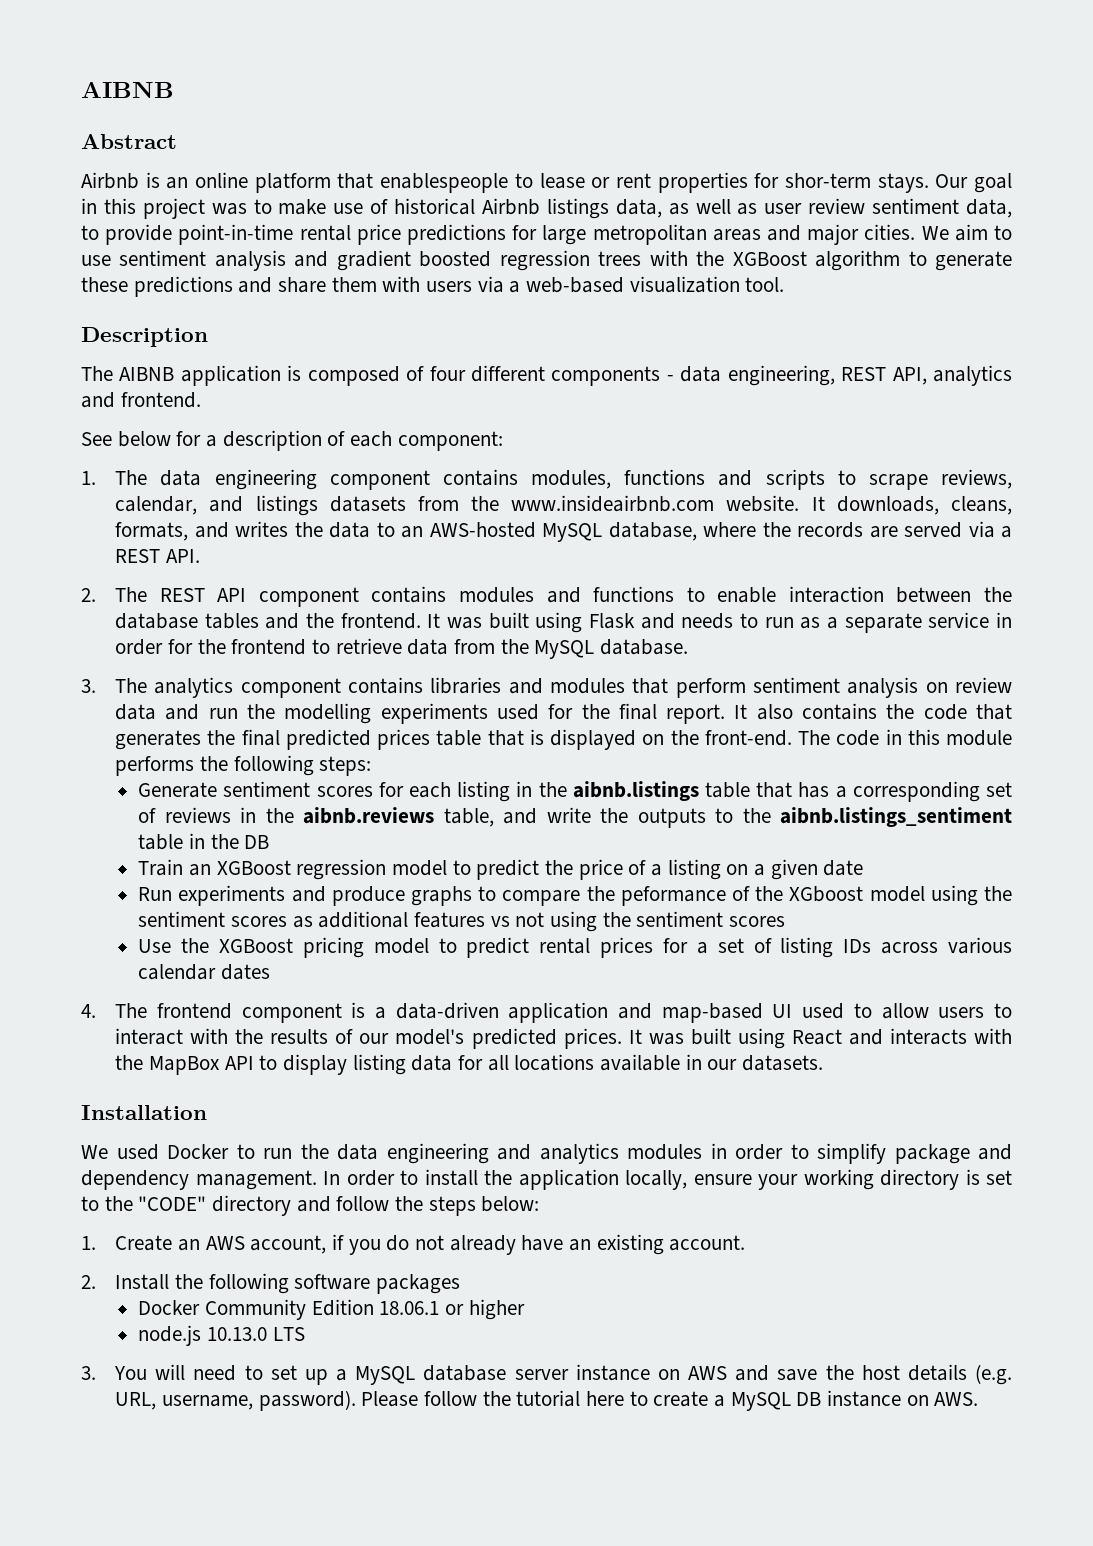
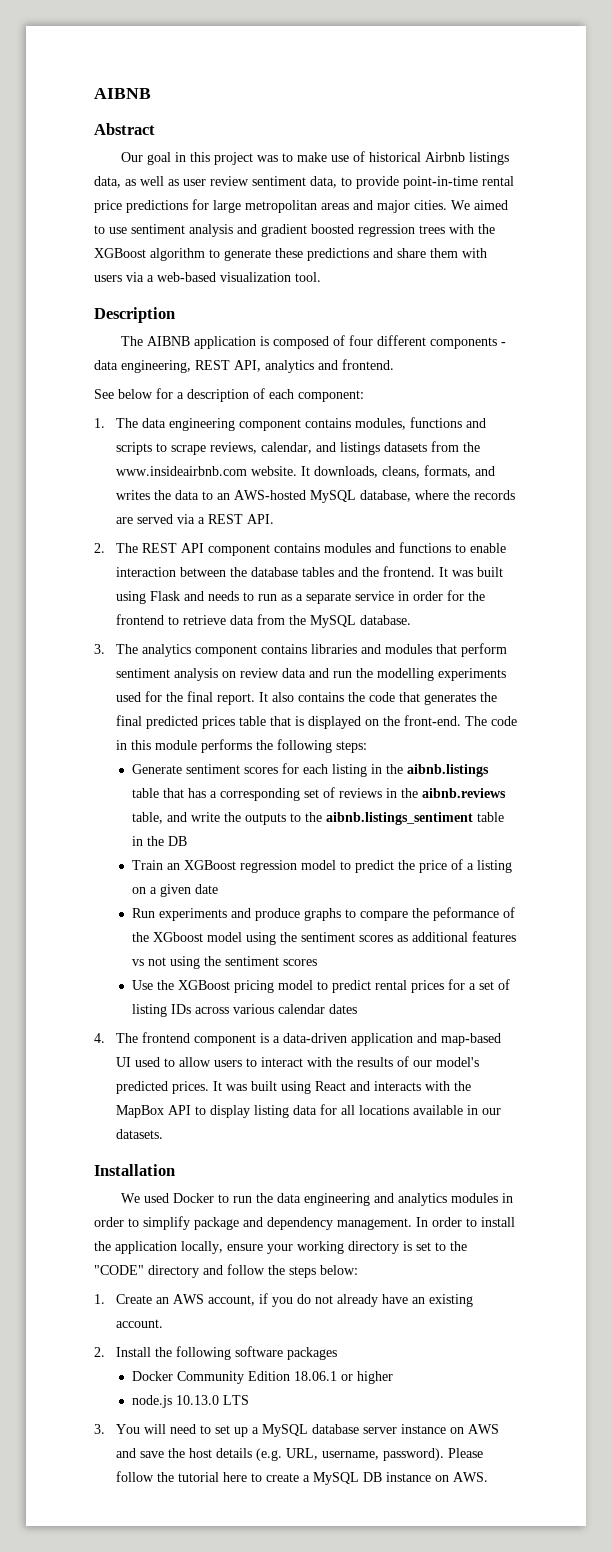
- Airbnb is an online platform that enablespeople to lease or rent properties for shor-term stays.
- We aim to use sentiment analysis and gradient boosted regression trees with the XGBoost algorithm to generate these predictions and share them with users via a web-based visualization tool.
+ We aimed to use sentiment analysis and gradient boosted regression trees with the XGBoost algorithm to generate these predictions and share them with users via a web-based visualization tool.

